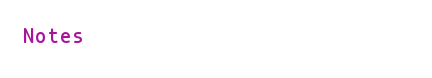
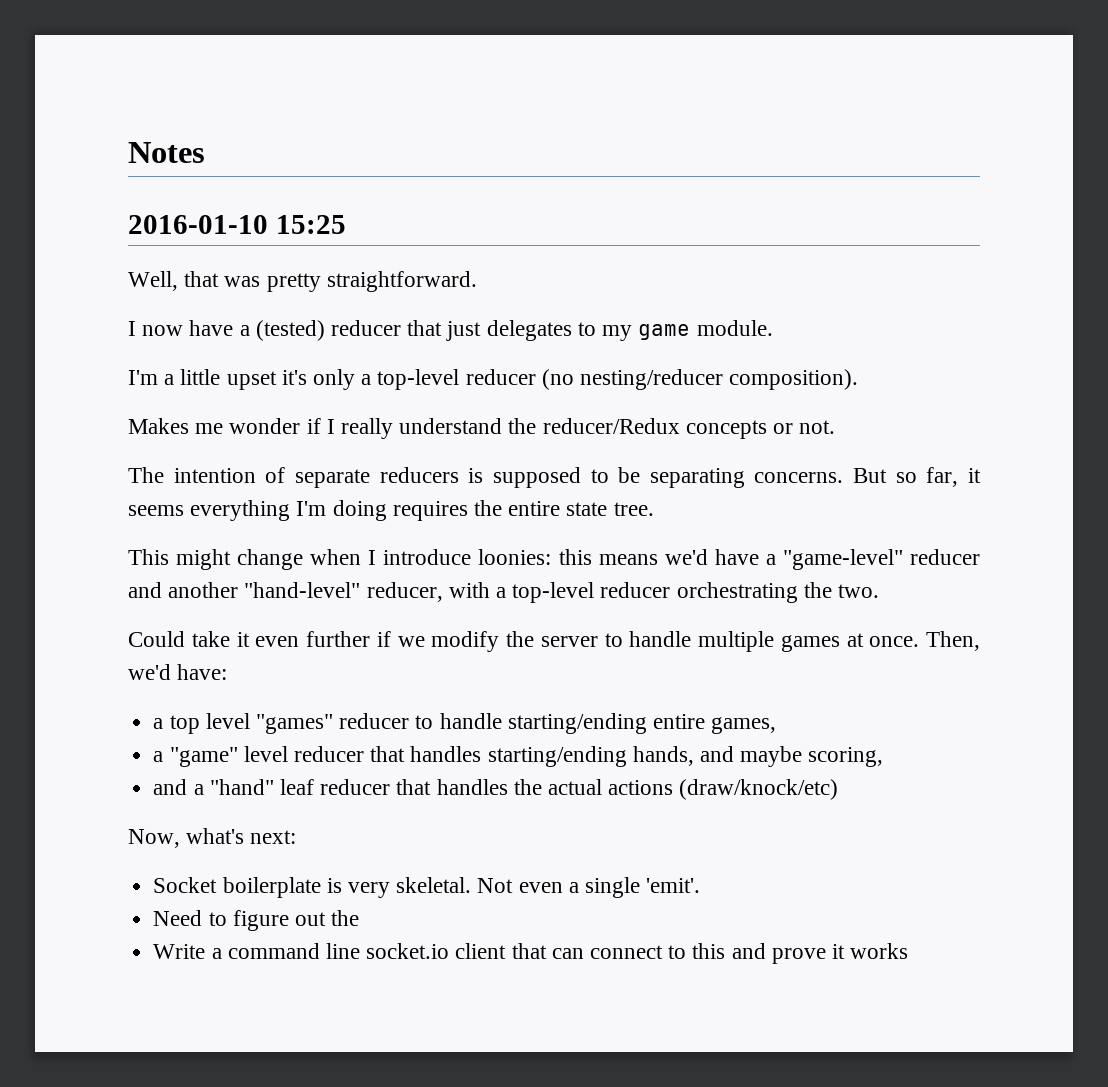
+ 2016-01-10 15:25
+ Well, that was pretty straightforward.
+ I now have a (tested) reducer that just delegates to my game module.
+ I'm a little upset it's only a top-level reducer (no nesting/reducer composition).
+ Makes me wonder if I really understand the reducer/Redux concepts or not.
+ The intention of separate reducers is supposed to be separating concerns. But so far, it seems everything I'm doing requires the entire state tree.
+ This might change when I introduce loonies: this means we'd have a "game-level" reducer and another "hand-level" reducer, with a top-level reducer orchestrating the two.
+ Could take it even further if we modify the server to handle multiple games at once. Then, we'd have:
+ a top level "games" reducer to handle starting/ending entire games,
+ a "game" level reducer that handles starting/ending hands, and maybe scoring,
+ and a "hand" leaf reducer that handles the actual actions (draw/knock/etc)
+ Now, what's next:
+ Socket boilerplate is very skeletal. Not even a single 'emit'.
+ Need to figure out the
+ Write a command line socket.io client that can connect to this and prove it works

